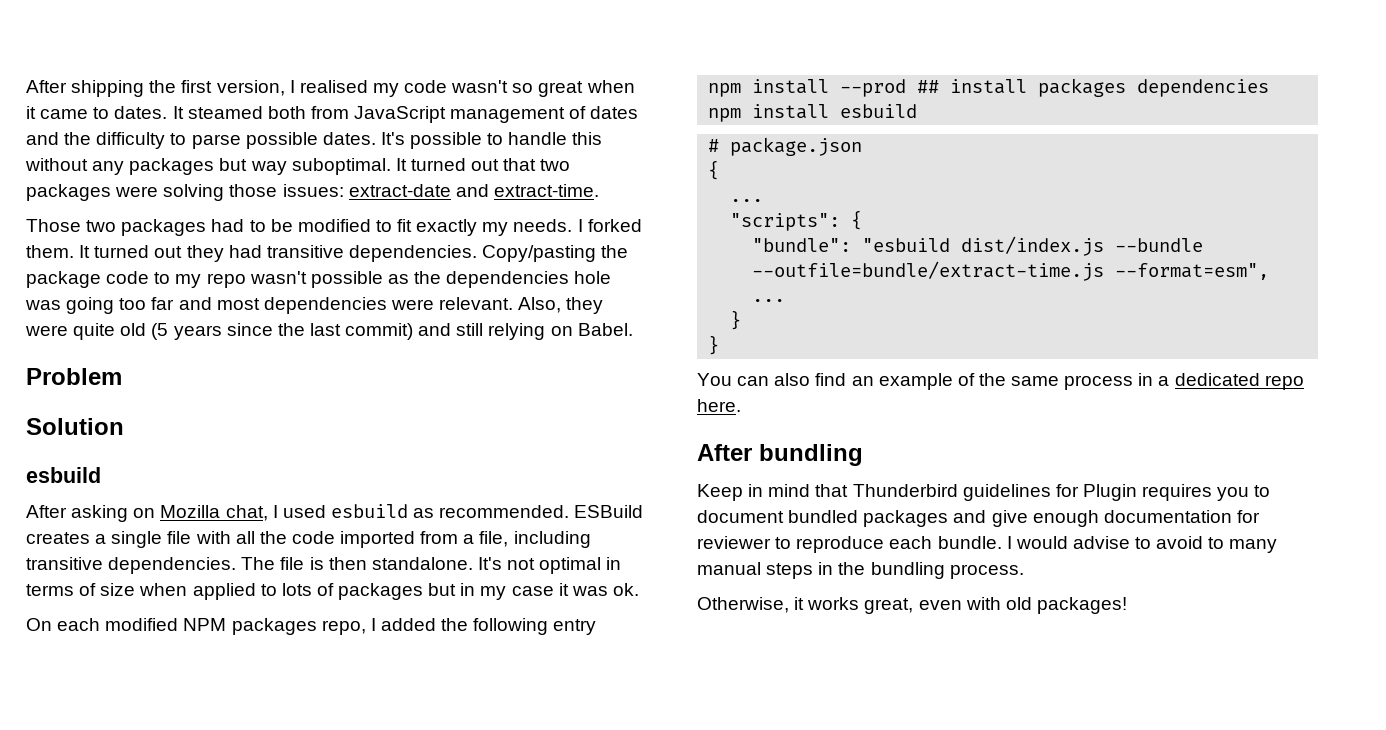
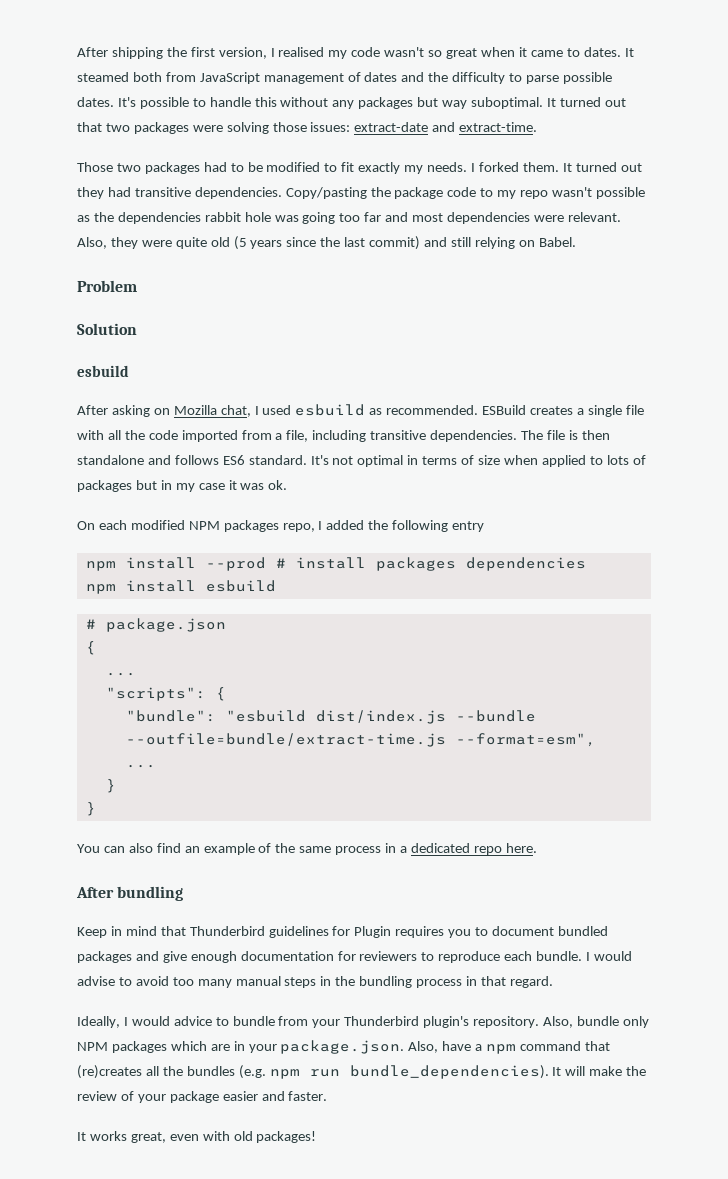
- Copy/pasting the package code to my repo wasn't possible as the dependencies hole was going too far and most dependencies were relevant.
+ Copy/pasting the package code to my repo wasn't possible as the dependencies rabbit hole was going too far and most dependencies were relevant.
- The file is then standalone.
+ The file is then standalone and follows ES6 standard.
- npm install --prod ## install packages dependencies
+ npm install --prod # install packages dependencies
- Keep in mind that Thunderbird guidelines for Plugin requires you to document bundled packages and give enough documentation for reviewer to reproduce each bundle.
+ Keep in mind that Thunderbird guidelines for Plugin requires you to document bundled packages and give enough documentation for reviewers to reproduce each bundle.
- I would advise to avoid to many manual steps in the bundling process.
- Otherwise, it works great, even with old packages!
+ I would advise to avoid too many manual steps in the bundling process in that regard.
+ Ideally, I would advice to bundle from your Thunderbird plugin's repository. Also, bundle only NPM packages which are in your package.json. Also, have a npm command that (re)creates all the bundles (e.g. npm run bundle_dependencies). It will make the review of your package easier and faster.
+ It works great, even with old packages!

